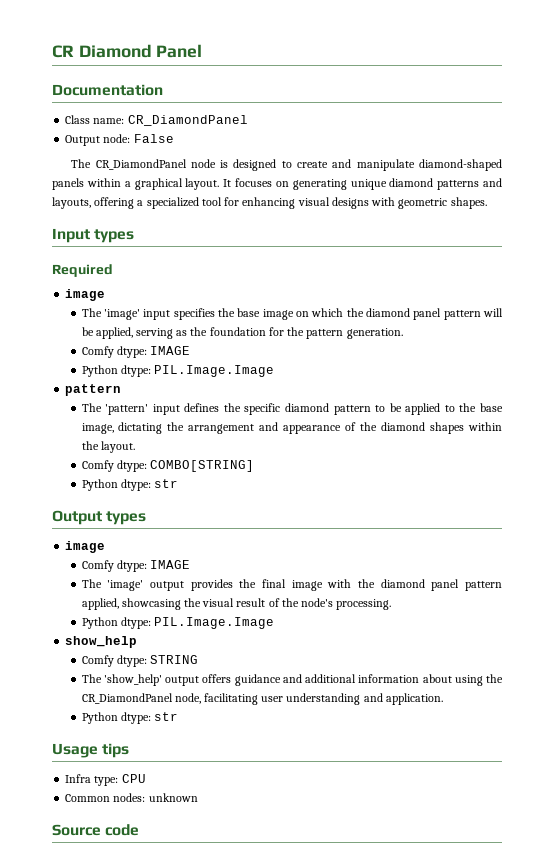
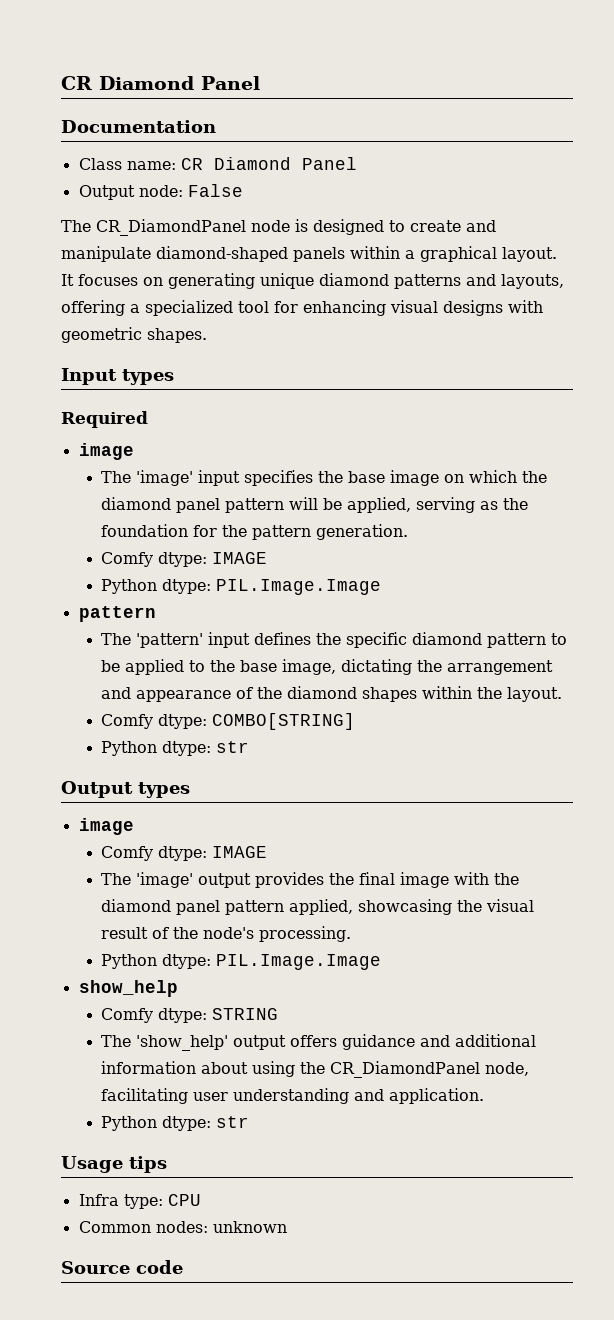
- Class name: CR_DiamondPanel
+ Class name: CR Diamond Panel

